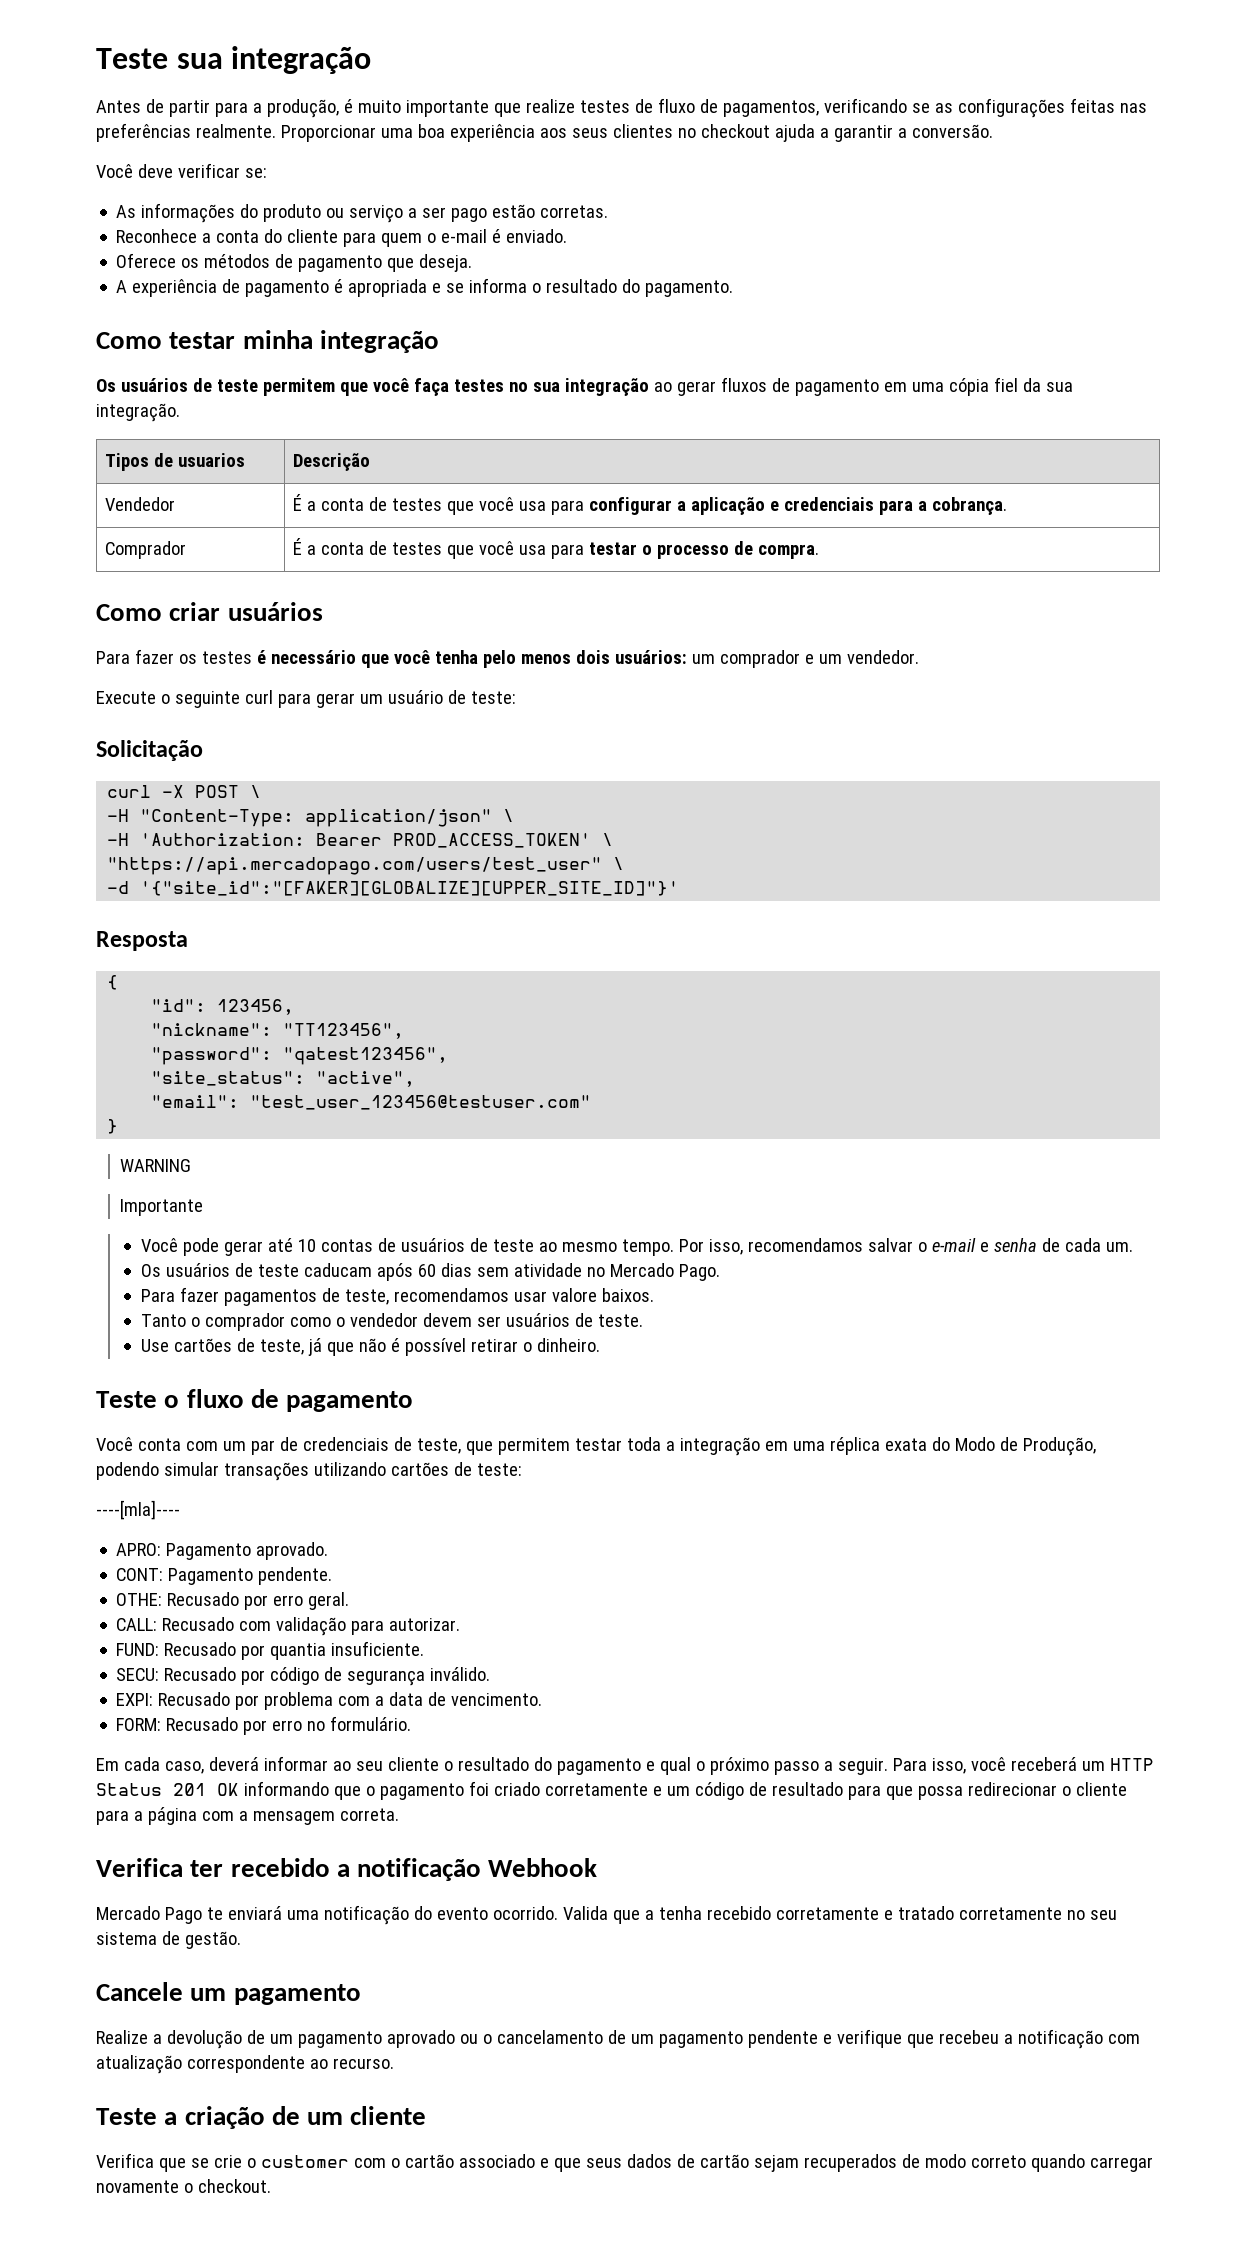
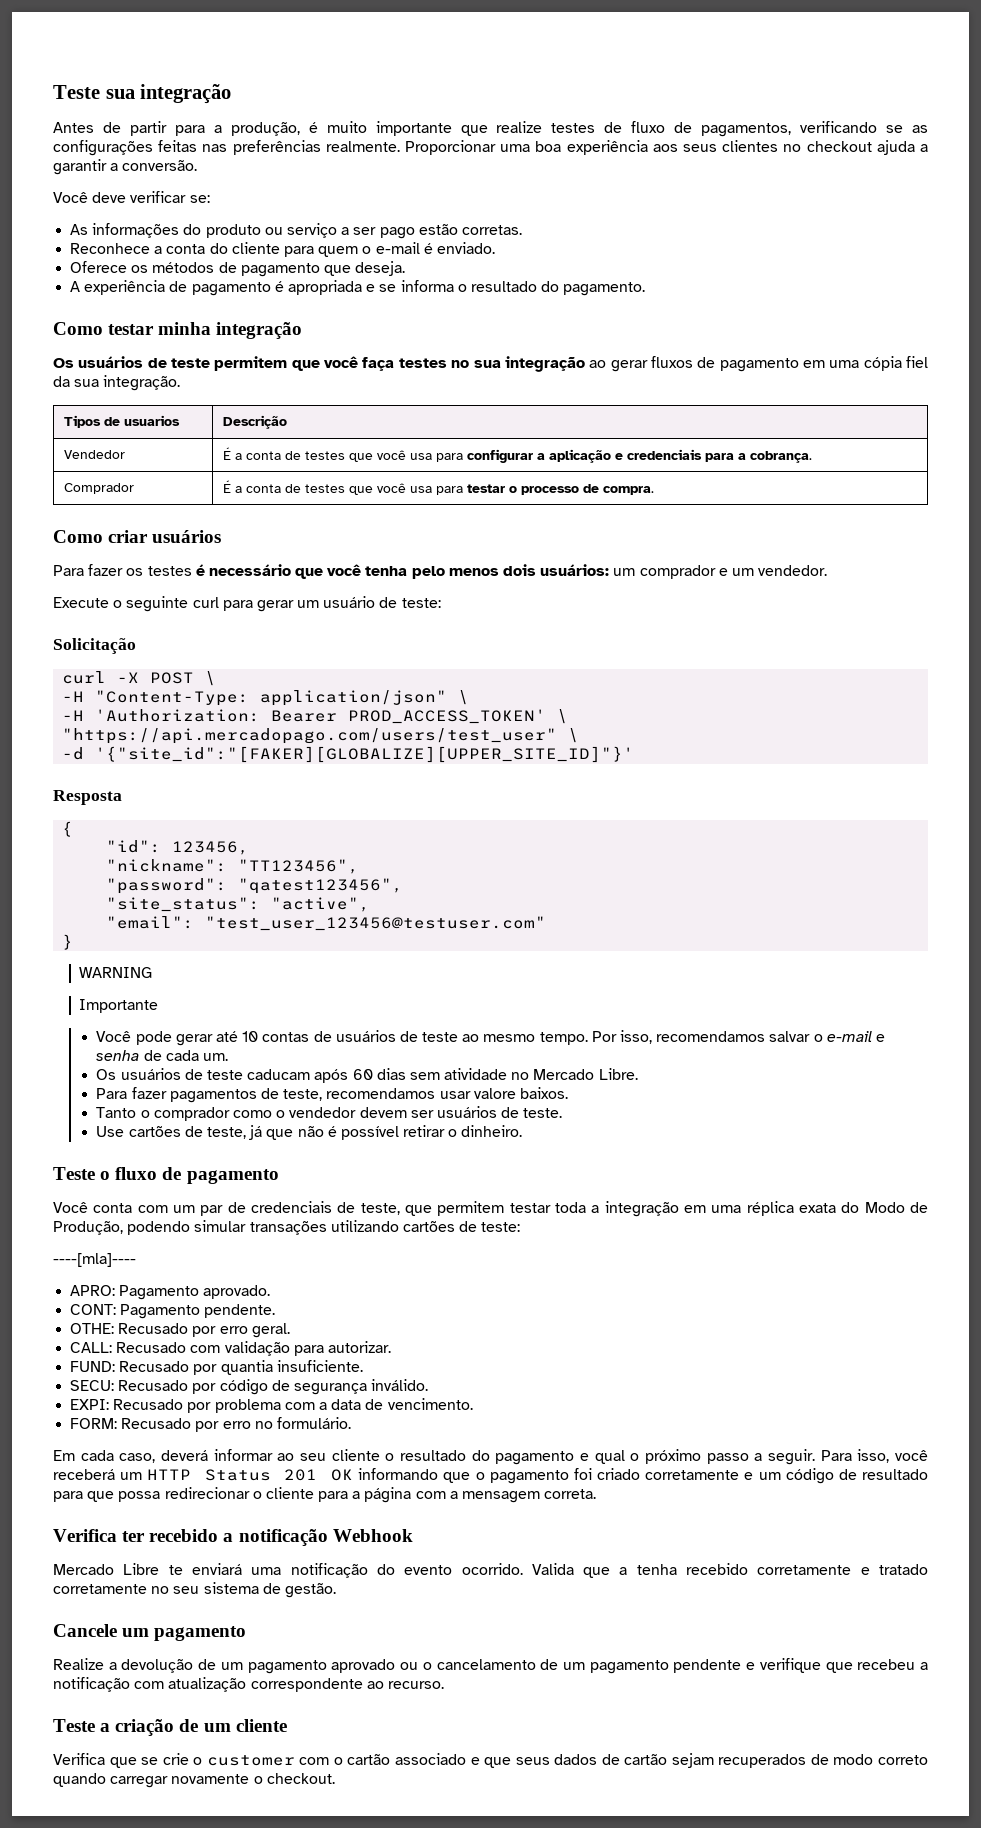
- Os usuários de teste caducam após 60 dias sem atividade no Mercado Pago.
+ Os usuários de teste caducam após 60 dias sem atividade no Mercado Libre.
- Mercado Pago te enviará uma notificação do evento ocorrido.
+ Mercado Libre te enviará uma notificação do evento ocorrido.

